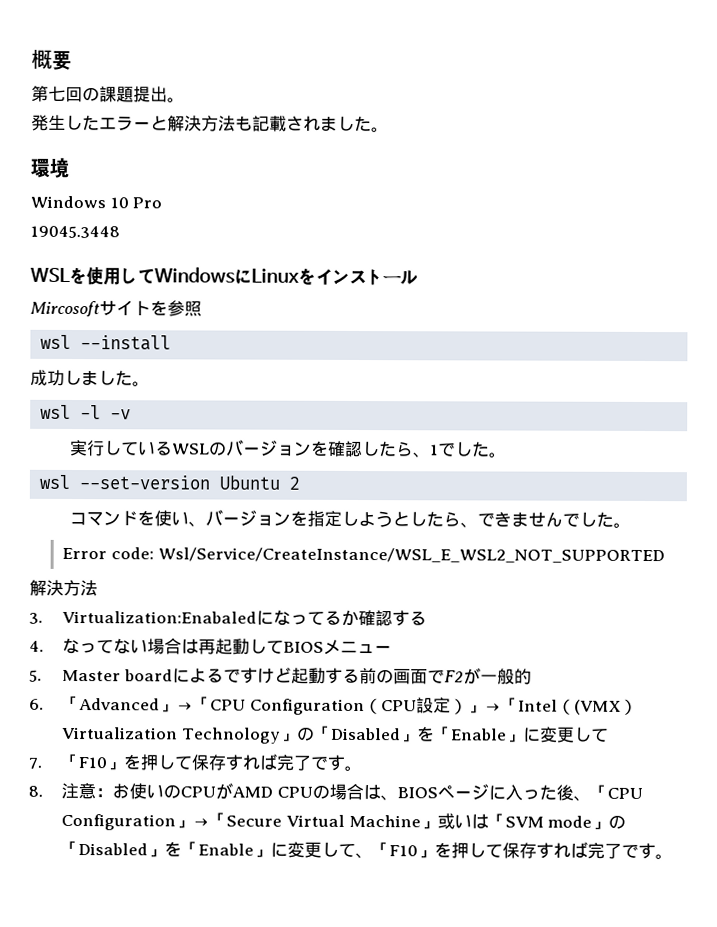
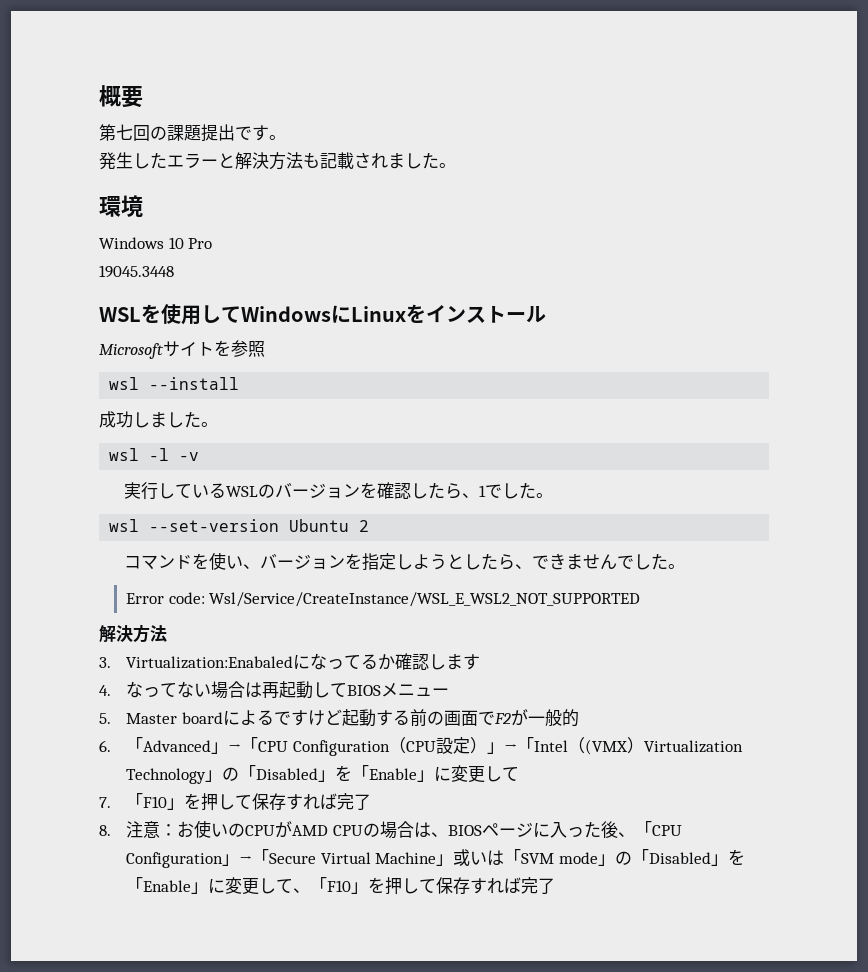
- 第七回の課題提出。
+ 第七回の課題提出です。
- Mircosoftサイトを参照
+ Microsoftサイトを参照
- 3. Virtualization:Enabaledになってるか確認する
+ 3. Virtualization:Enabaledになってるか確認します
- 7.「F10」を押して保存すれば完了です。
+ 7.「F10」を押して保存すれば完了
- 8.注意：お使いのCPUがAMD CPUの場合は、BIOSページに入った後、「CPU Configuration」→「Secure Virtual Machine」或いは「SVM mode」の「Disabled」を「Enable」に変更して、「F10」を押して保存すれば完了です。
+ 8.注意：お使いのCPUがAMD CPUの場合は、BIOSページに入った後、「CPU Configuration」→「Secure Virtual Machine」或いは「SVM mode」の「Disabled」を「Enable」に変更して、「F10」を押して保存すれば完了

